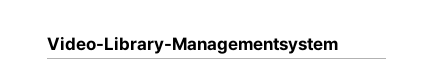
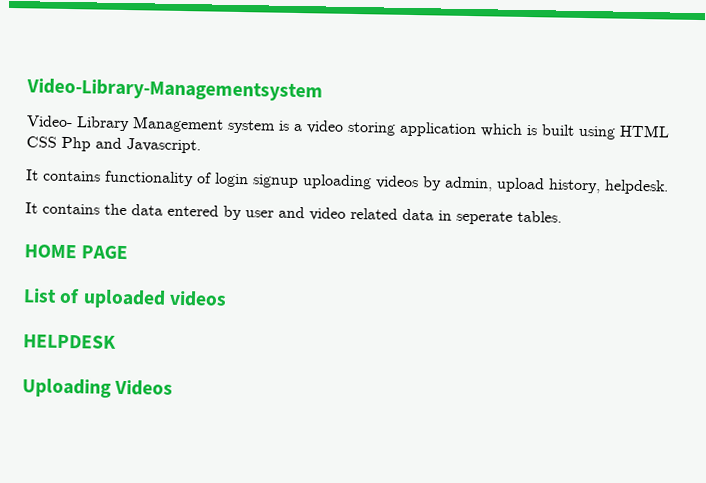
+ Video- Library Management system is a video storing application which is built using HTML CSS Php and Javascript.
+ It contains functionality of login signup uploading videos by admin, upload history, helpdesk.
+ It contains the data entered by user and video related data in seperate tables.
+ HOME PAGE
+ List of uploaded videos
+ HELPDESK
+ Uploading Videos

